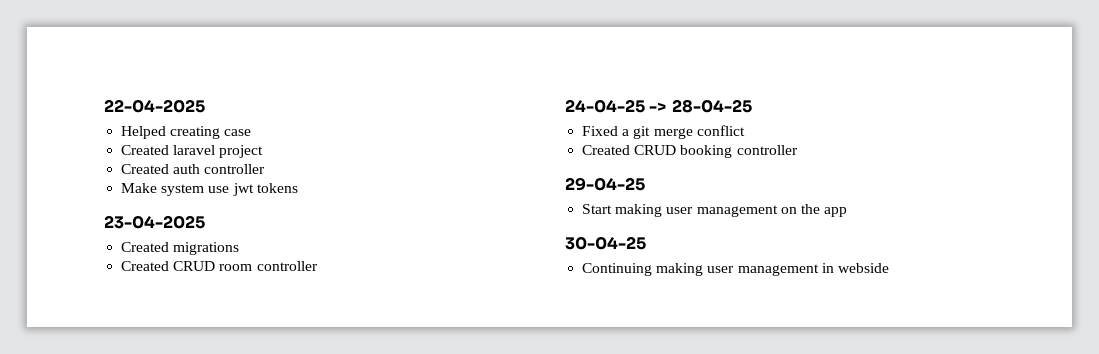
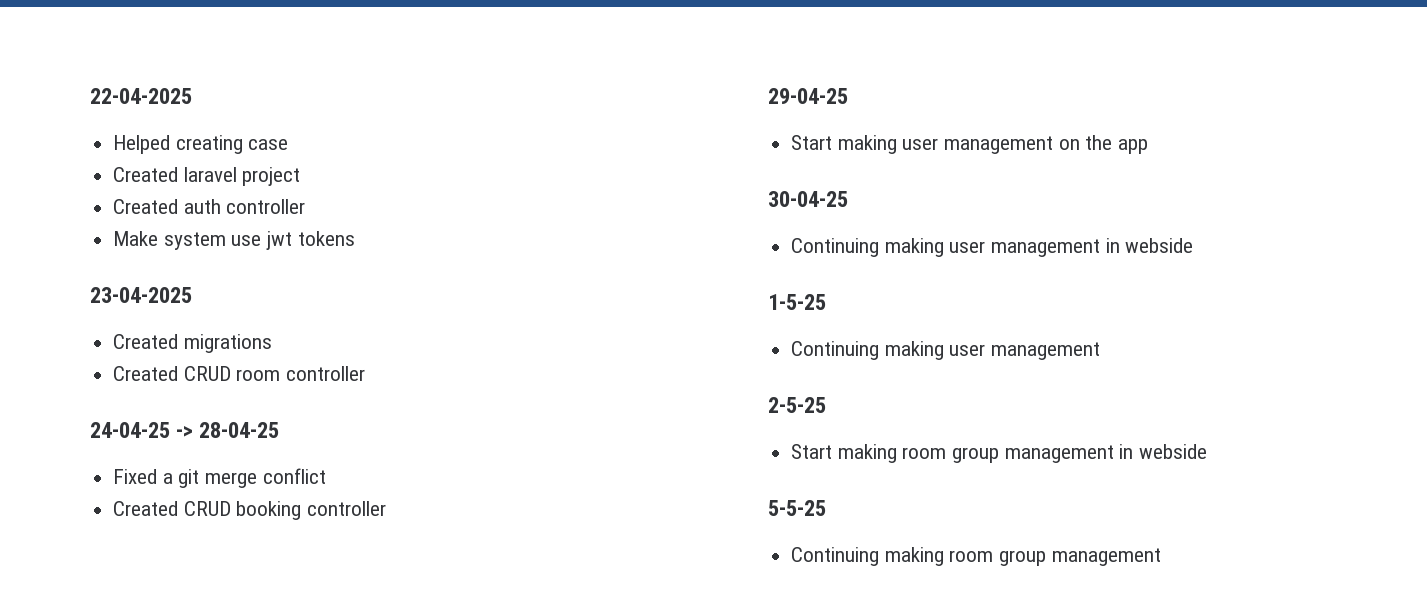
+ 1-5-25
+ Continuing making user management
+ 2-5-25
+ Start making room group management in webside
+ 5-5-25
+ Continuing making room group management

